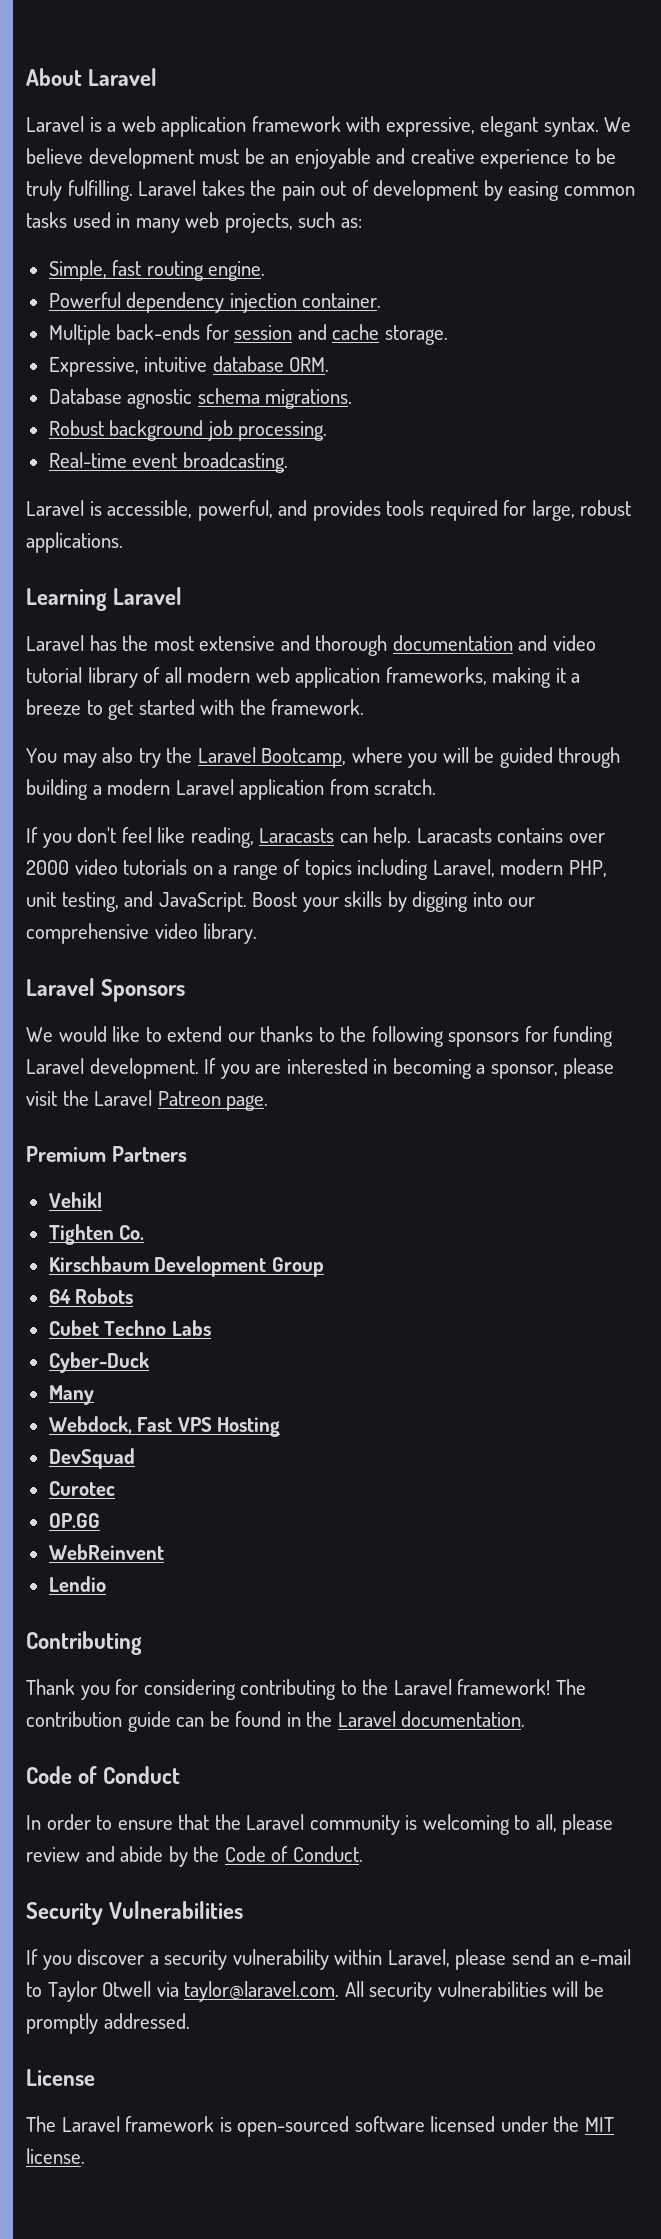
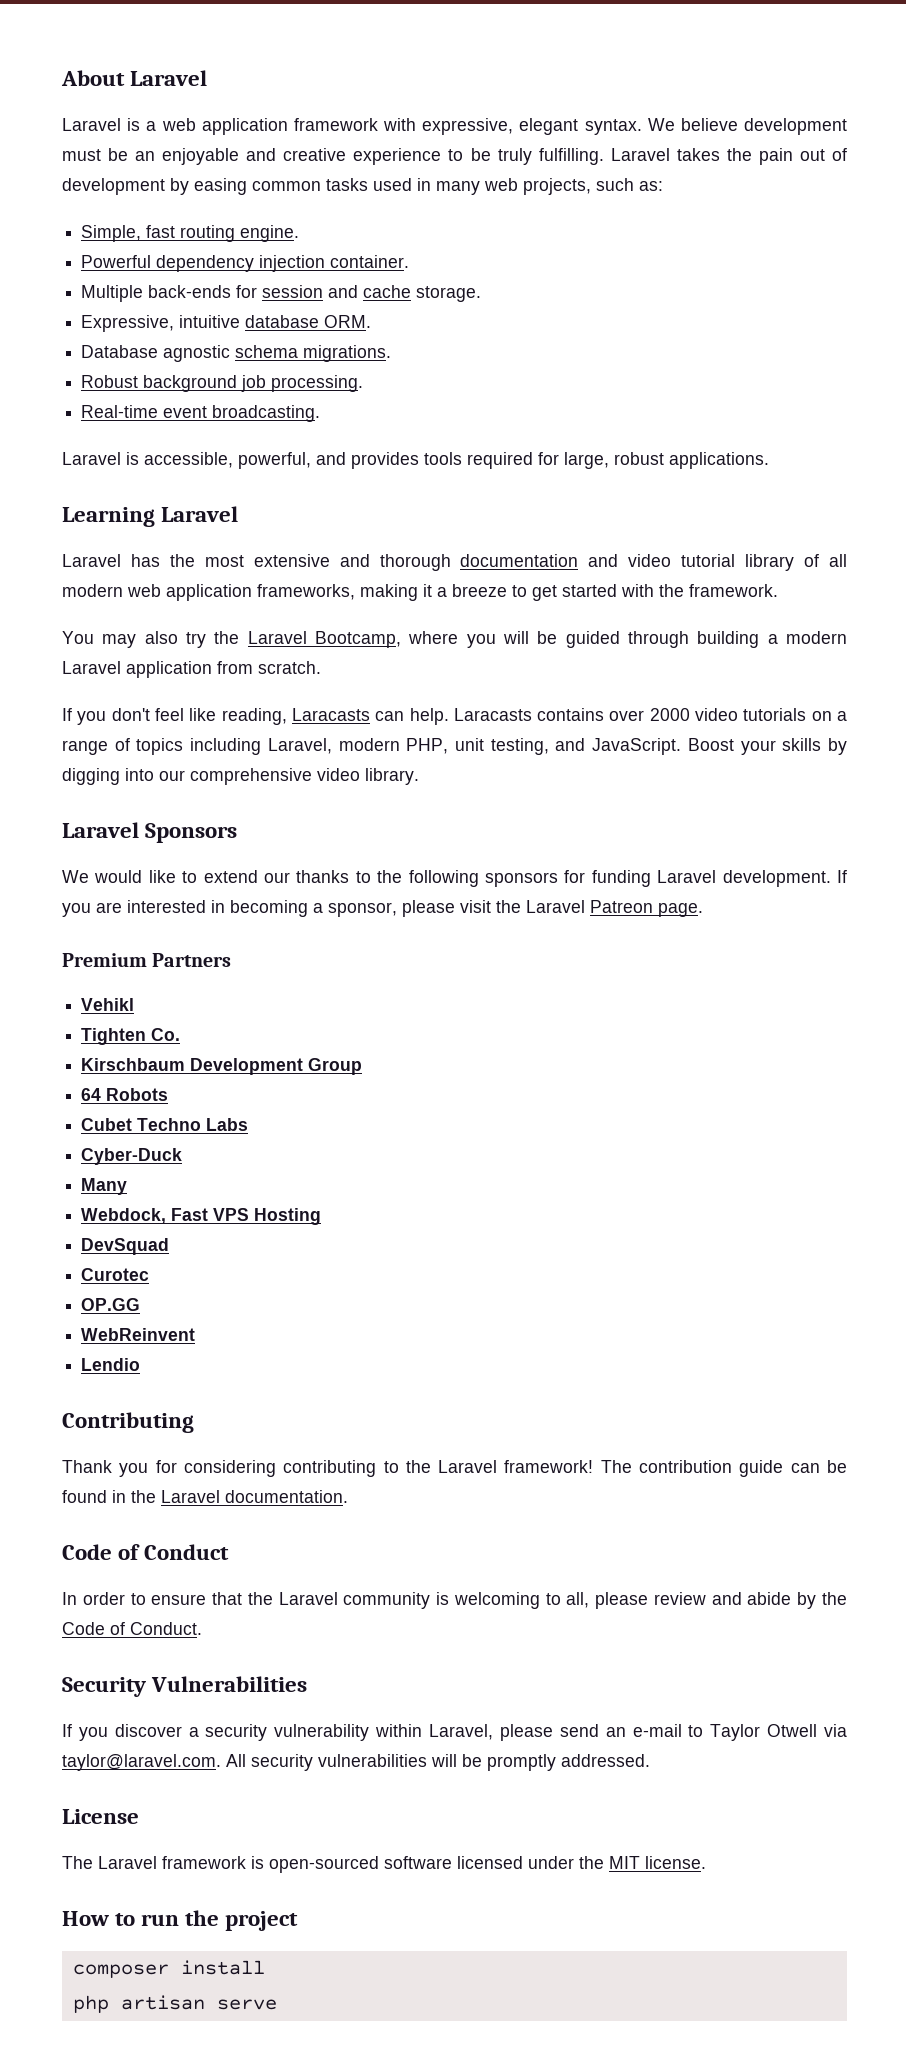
+ How to run the project
+ composer install
+ php artisan serve

